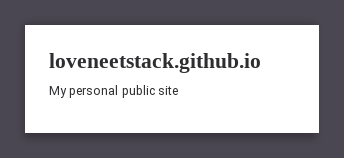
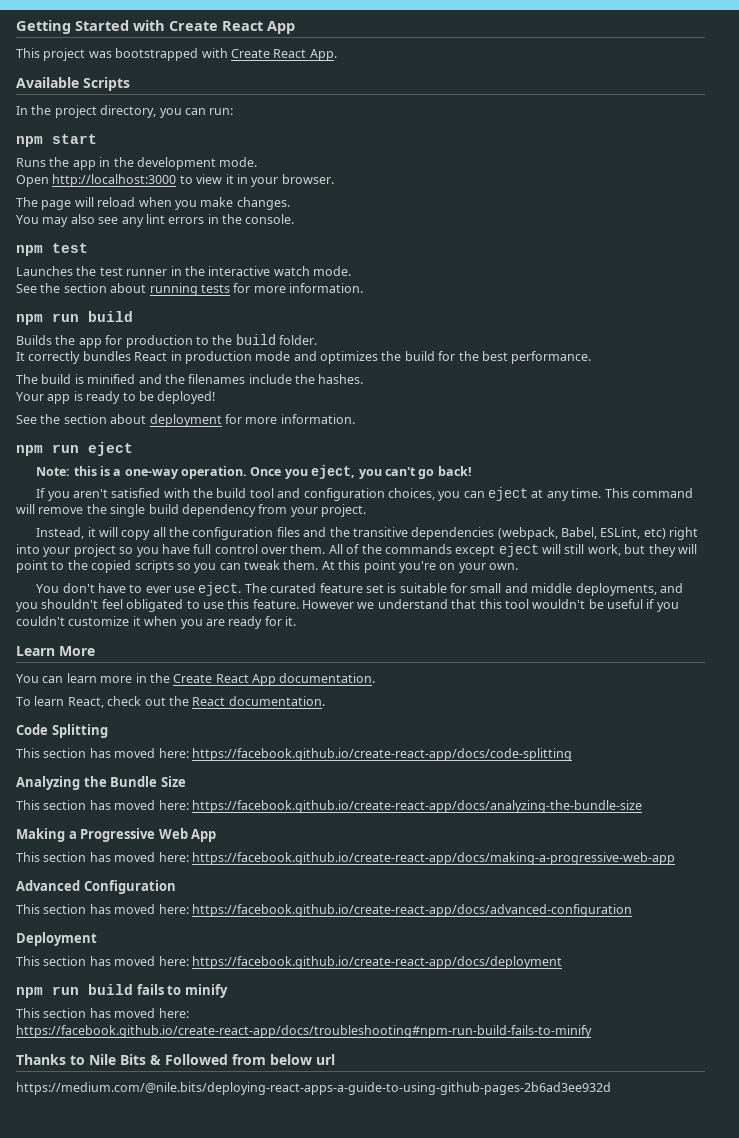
- loveneetstack.github.io
- My personal public site
+ Getting Started with Create React App
+ This project was bootstrapped with Create React App.
+ Available Scripts
+ In the project directory, you can run:
+ npm start
+ Runs the app in the development mode.
+ Open http://localhost:3000 to view it in your browser.
+ The page will reload when you make changes.
+ You may also see any lint errors in the console.
+ npm test
+ Launches the test runner in the interactive watch mode.
+ See the section about running tests for more information.
+ npm run build
+ Builds the app for production to the build folder.
+ It correctly bundles React in production mode and optimizes the build for the best performance.
+ The build is minified and the filenames include the hashes.
+ Your app is ready to be deployed!
+ See the section about deployment for more information.
+ npm run eject
+ Note: this is a one-way operation. Once you eject, you can't go back!
+ If you aren't satisfied with the build tool and configuration choices, you can eject at any time. This command will remove the single build dependency from your project.
+ Instead, it will copy all the configuration files and the transitive dependencies (webpack, Babel, ESLint, etc) right into your project so you have full control over them. All of the commands except eject will still work, but they will point to the copied scripts so you can tweak them. At this point you're on your own.
+ You don't have to ever use eject. The curated feature set is suitable for small and middle deployments, and you shouldn't feel obligated to use this feature. However we understand that this tool wouldn't be useful if you couldn't customize it when you are ready for it.
+ Learn More
+ You can learn more in the Create React App documentation.
+ To learn React, check out the React documentation.
+ Code Splitting
+ This section has moved here: https://facebook.github.io/create-react-app/docs/code-splitting
+ Analyzing the Bundle Size
+ This section has moved here: https://facebook.github.io/create-react-app/docs/analyzing-the-bundle-size
+ Making a Progressive Web App
+ This section has moved here: https://facebook.github.io/create-react-app/docs/making-a-progressive-web-app
+ Advanced Configuration
+ This section has moved here: https://facebook.github.io/create-react-app/docs/advanced-configuration
+ Deployment
+ This section has moved here: https://facebook.github.io/create-react-app/docs/deployment
+ npm run build fails to minify
+ This section has moved here: https://facebook.github.io/create-react-app/docs/troubleshooting#npm-run-build-fails-to-minify
+ Thanks to Nile Bits & Followed from below url
+ https://medium.com/@nile.bits/deploying-react-apps-a-guide-to-using-github-pages-2b6ad3ee932d

